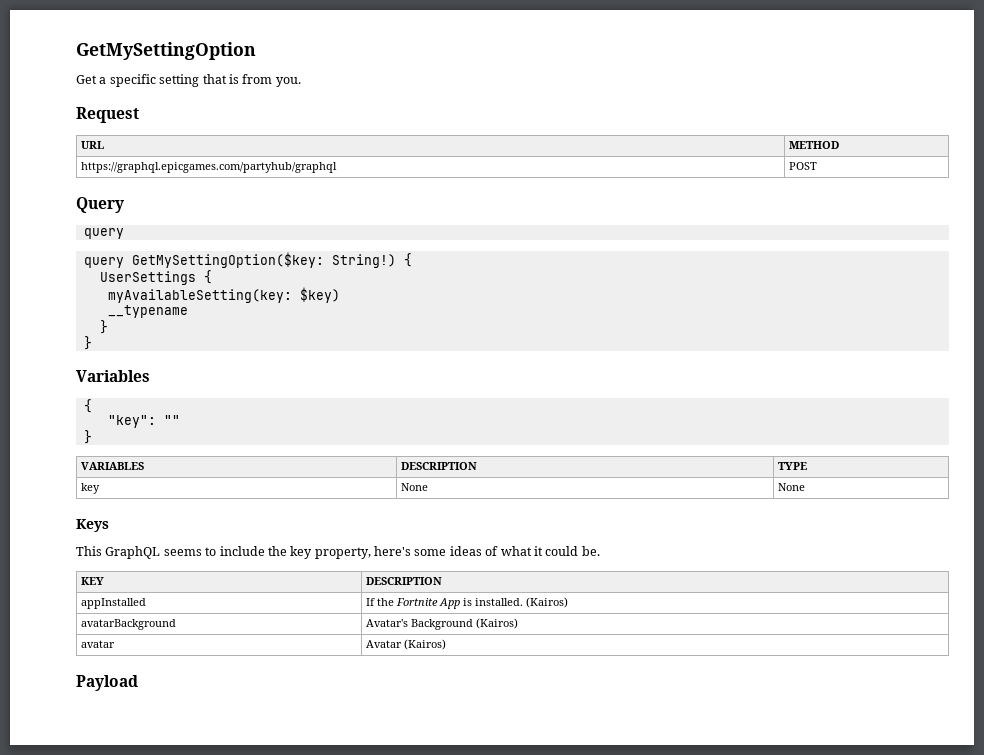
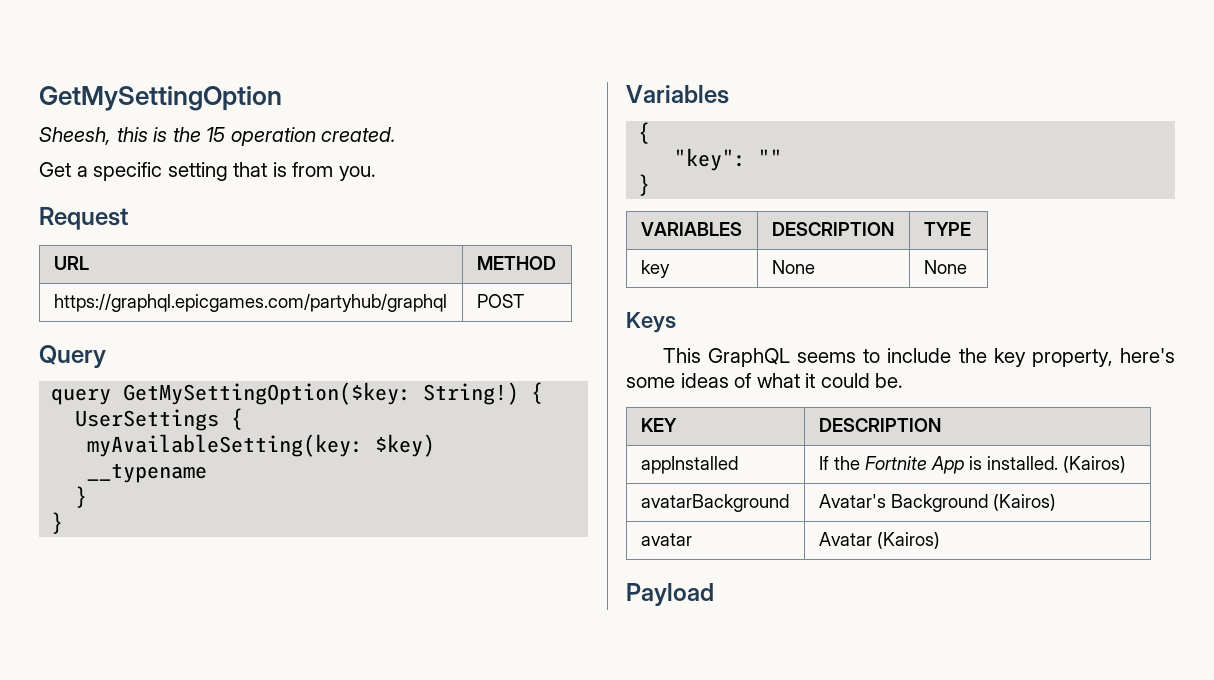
+ Sheesh, this is the 15 operation created.
  Query
- query

